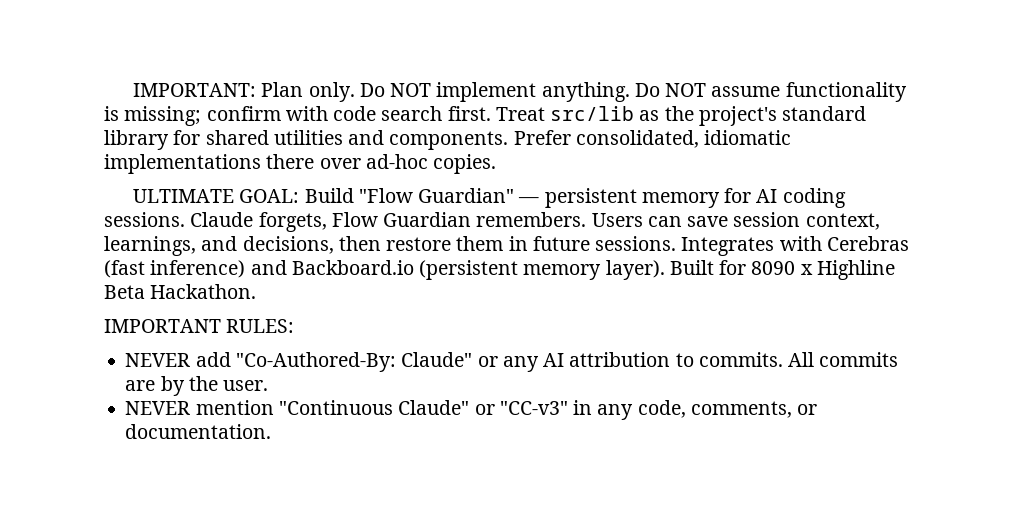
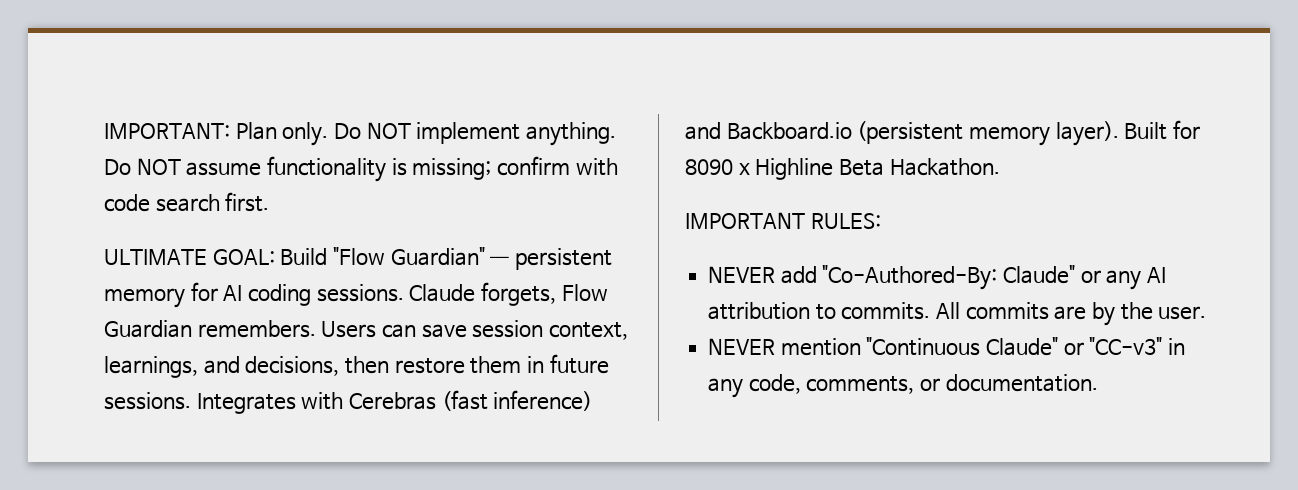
- Treat src/lib as the project's standard library for shared utilities and components. Prefer consolidated, idiomatic implementations there over ad-hoc copies.

